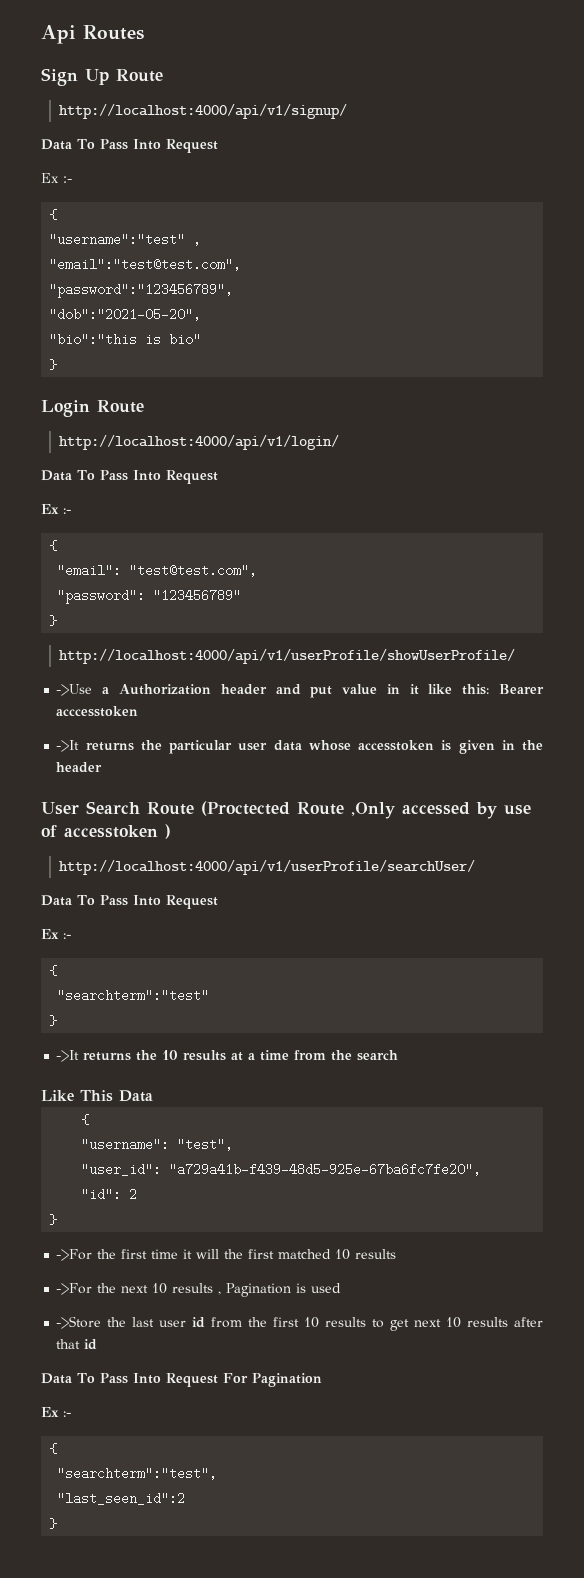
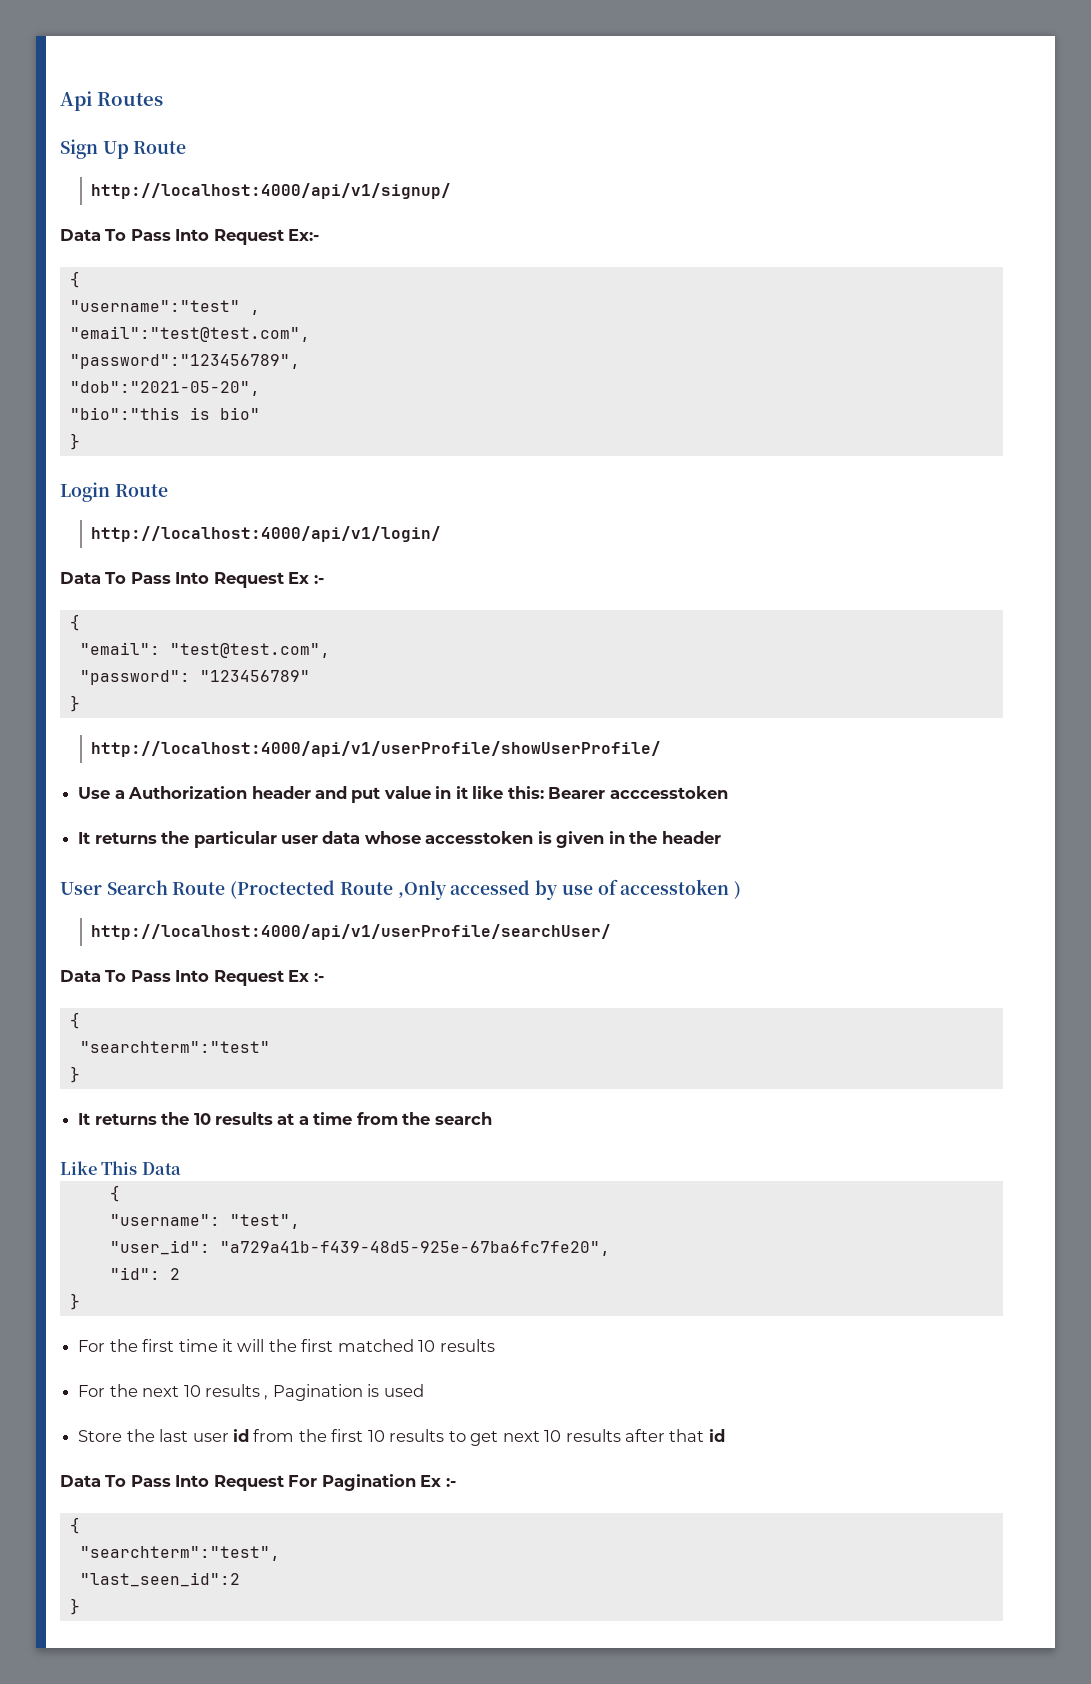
  http://localhost:4000/api/v1/signup/
- Data To Pass Into Request
- Ex :-
+ Data To Pass Into Request Ex:-
  http://localhost:4000/api/v1/login/
- Data To Pass Into Request
- Ex :-
+ Data To Pass Into Request Ex :-
- ->Use a Authorization header and put value in it like this: Bearer acccesstoken
+ Use a Authorization header and put value in it like this: Bearer acccesstoken
- ->It returns the particular user data whose accesstoken is given in the header
+ It returns the particular user data whose accesstoken is given in the header
  http://localhost:4000/api/v1/userProfile/searchUser/
- Data To Pass Into Request
- Ex :-
+ Data To Pass Into Request Ex :-
- ->It returns the 10 results at a time from the search
+ It returns the 10 results at a time from the search
- ->For the first time it will the first matched 10 results
+ For the first time it will the first matched 10 results
- ->For the next 10 results , Pagination is used
+ For the next 10 results , Pagination is used
- ->Store the last user id from the first 10 results to get next 10 results after that id
+ Store the last user id from the first 10 results to get next 10 results after that id
- Data To Pass Into Request For Pagination
- Ex :-
+ Data To Pass Into Request For Pagination Ex :-

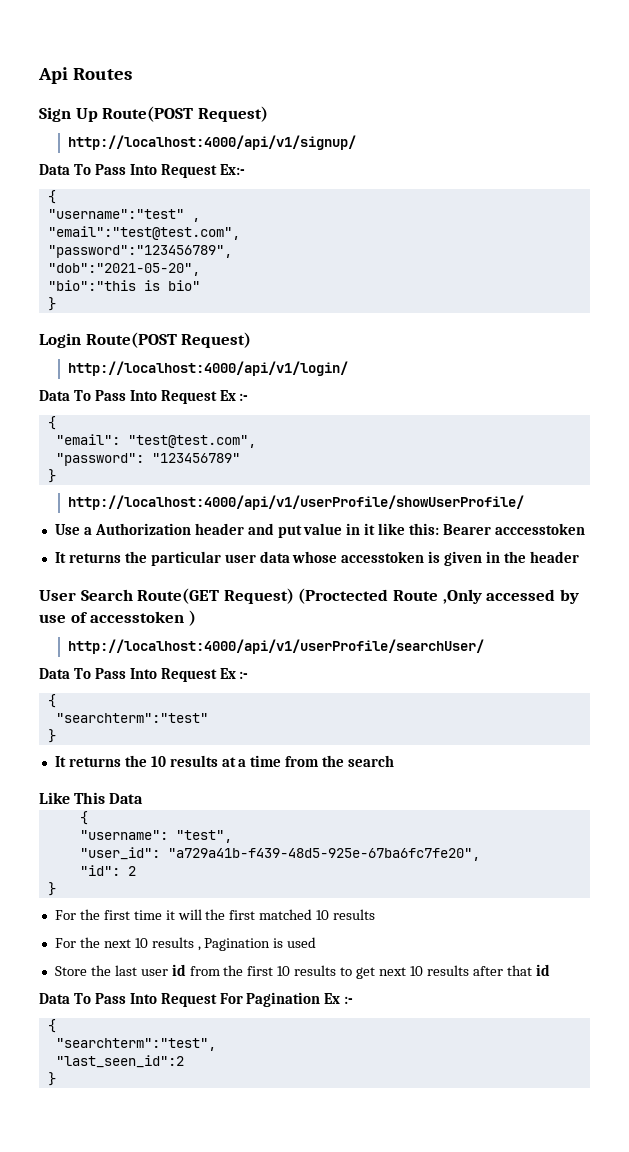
- Sign Up Route
+ Sign Up Route(POST Request)
- Login Route
+ Login Route(POST Request)
- User Search Route (Proctected Route ,Only accessed by use of accesstoken )
+ User Search Route(GET Request) (Proctected Route ,Only accessed by use of accesstoken )

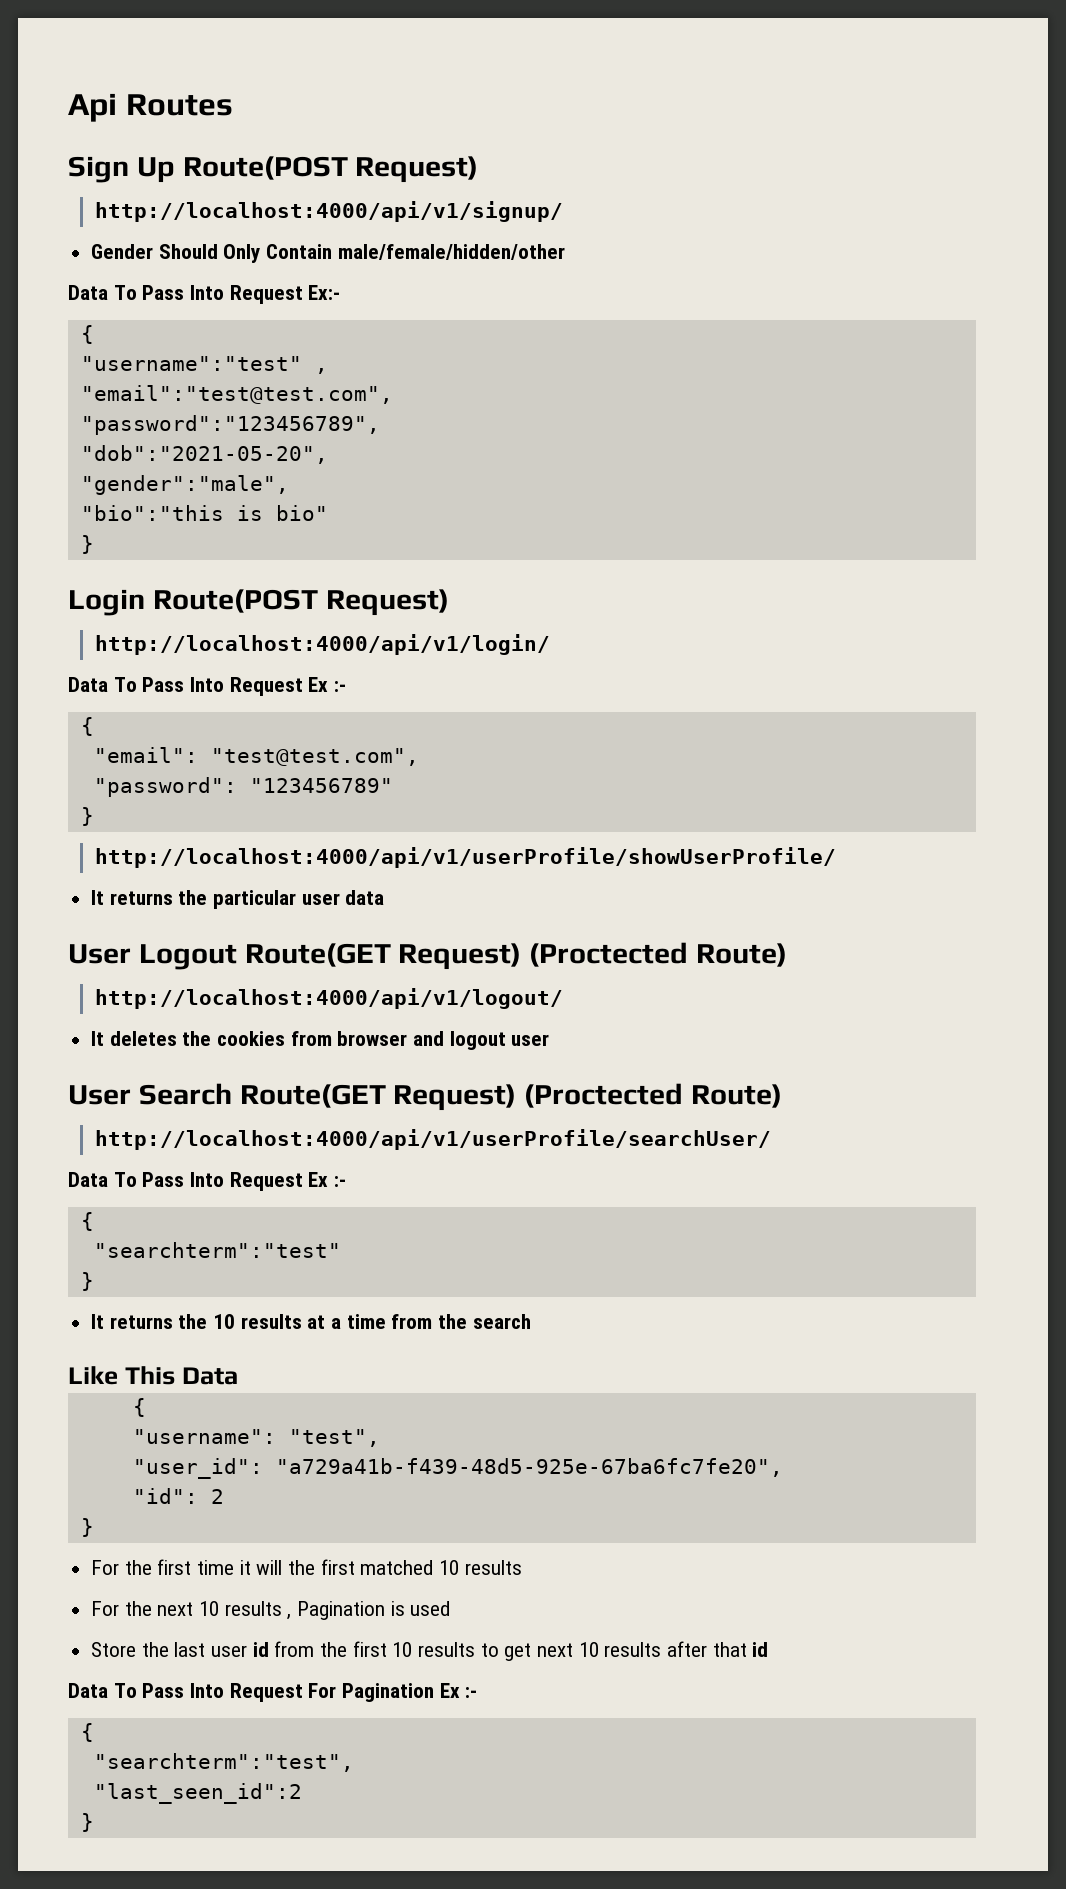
+ Gender Should Only Contain male/female/hidden/other
+ "gender":"male",
- Use a Authorization header and put value in it like this: Bearer acccesstoken
- It returns the particular user data whose accesstoken is given in the header
+ It returns the particular user data
+ User Logout Route(GET Request) (Proctected Route)
+ http://localhost:4000/api/v1/logout/
+ It deletes the cookies from browser and logout user
- User Search Route(GET Request) (Proctected Route ,Only accessed by use of accesstoken )
+ User Search Route(GET Request) (Proctected Route)

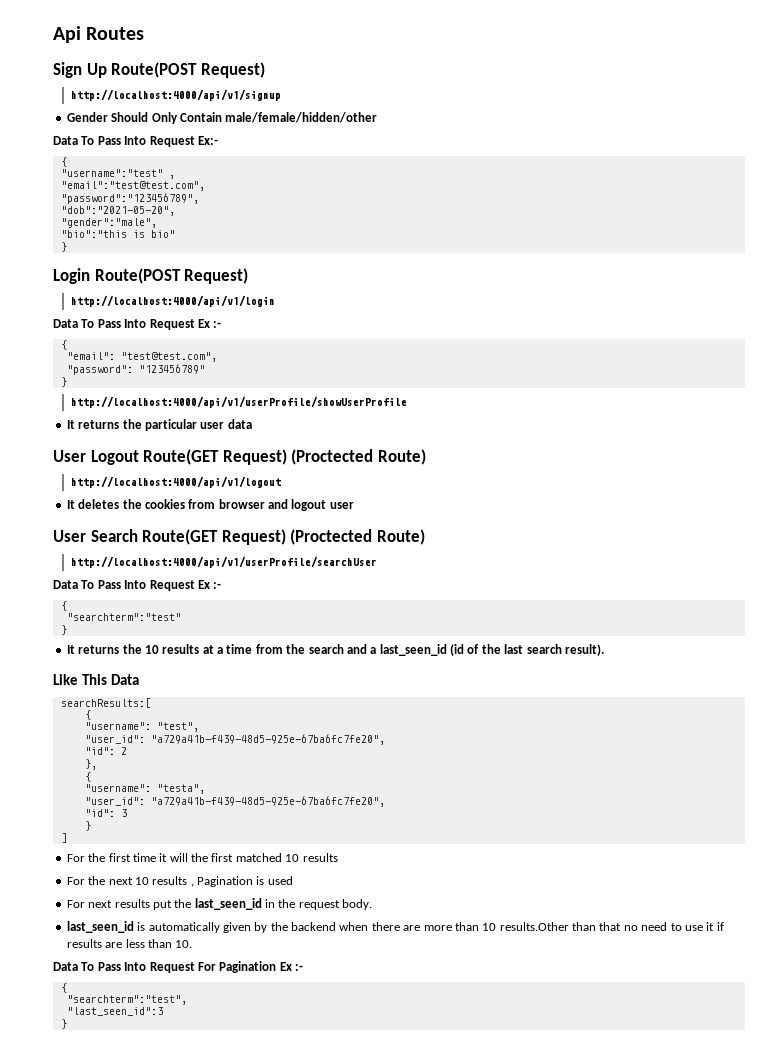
- http://localhost:4000/api/v1/signup/
+ http://localhost:4000/api/v1/signup
- http://localhost:4000/api/v1/login/
+ http://localhost:4000/api/v1/login
- http://localhost:4000/api/v1/userProfile/showUserProfile/
+ http://localhost:4000/api/v1/userProfile/showUserProfile
- http://localhost:4000/api/v1/logout/
+ http://localhost:4000/api/v1/logout
- http://localhost:4000/api/v1/userProfile/searchUser/
+ http://localhost:4000/api/v1/userProfile/searchUser
- It returns the 10 results at a time from the search
+ It returns the 10 results at a time from the search and a last_seen_id (id of the last search result).
+ searchResults:[
  "id": 2
+ },
+ {
+ "username": "testa",
+ "user_id": "a729a41b-f439-48d5-925e-67ba6fc7fe20",
+ "id": 3
  }
+ ]
- Store the last user id from the first 10 results to get next 10 results after that id
+ For next results put the last_seen_id in the request body.
+ last_seen_id is automatically given by the backend when there are more than 10 results.Other than that no need to use it if results are less than 10.
- "last_seen_id":2
+ "last_seen_id":3

